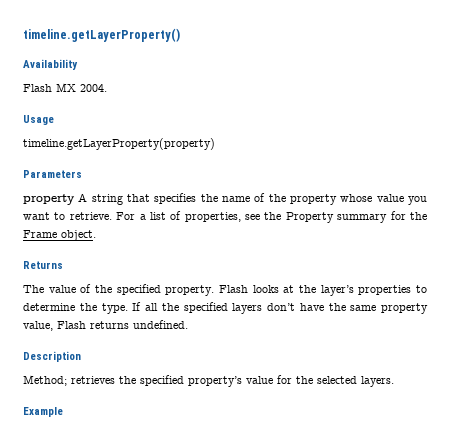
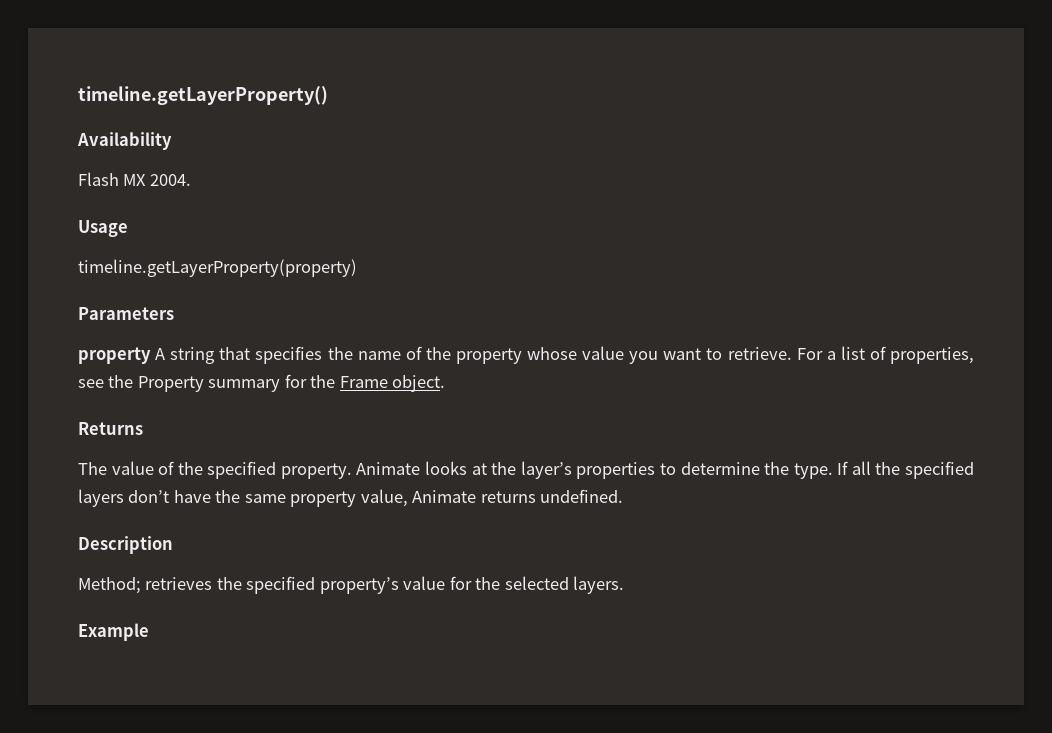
- Flash looks at the layer’s properties to determine the type.
+ Animate looks at the layer’s properties to determine the type.
- If all the specified layers don’t have the same property value, Flash returns undefined.
+ If all the specified layers don’t have the same property value, Animate returns undefined.

